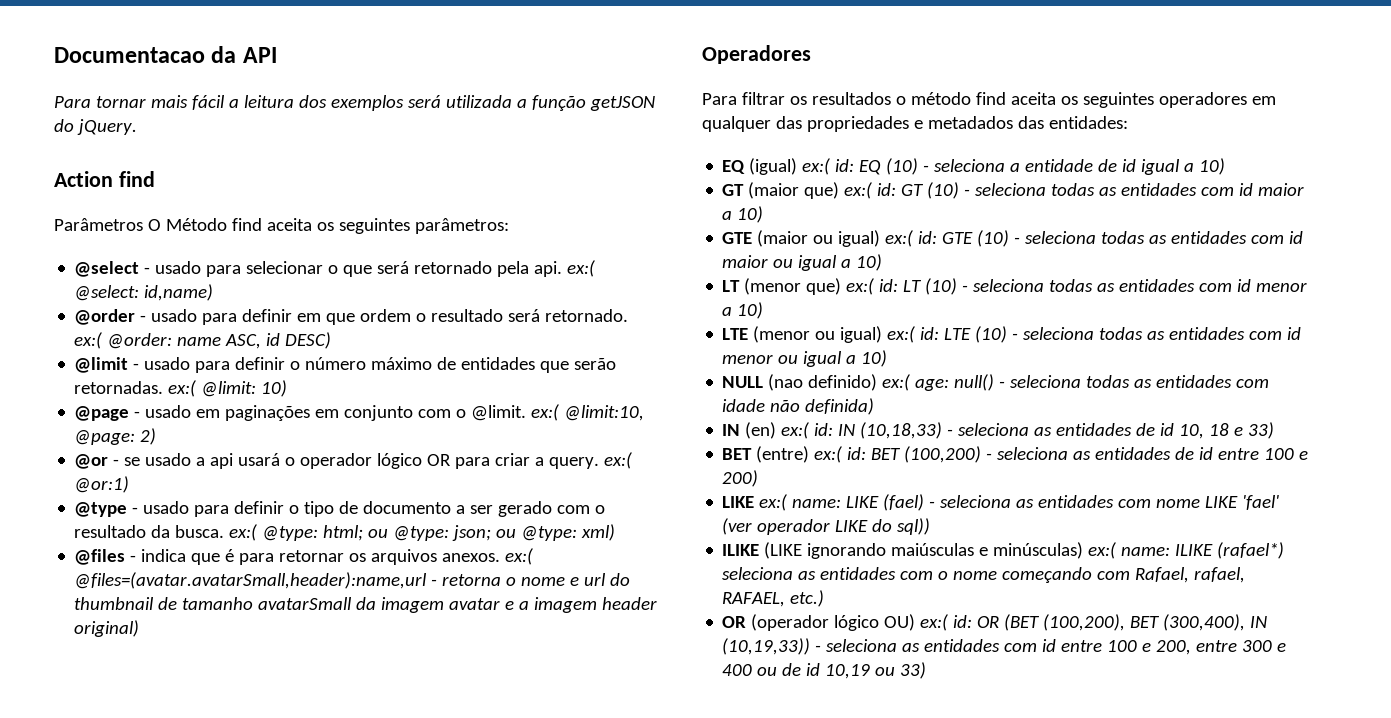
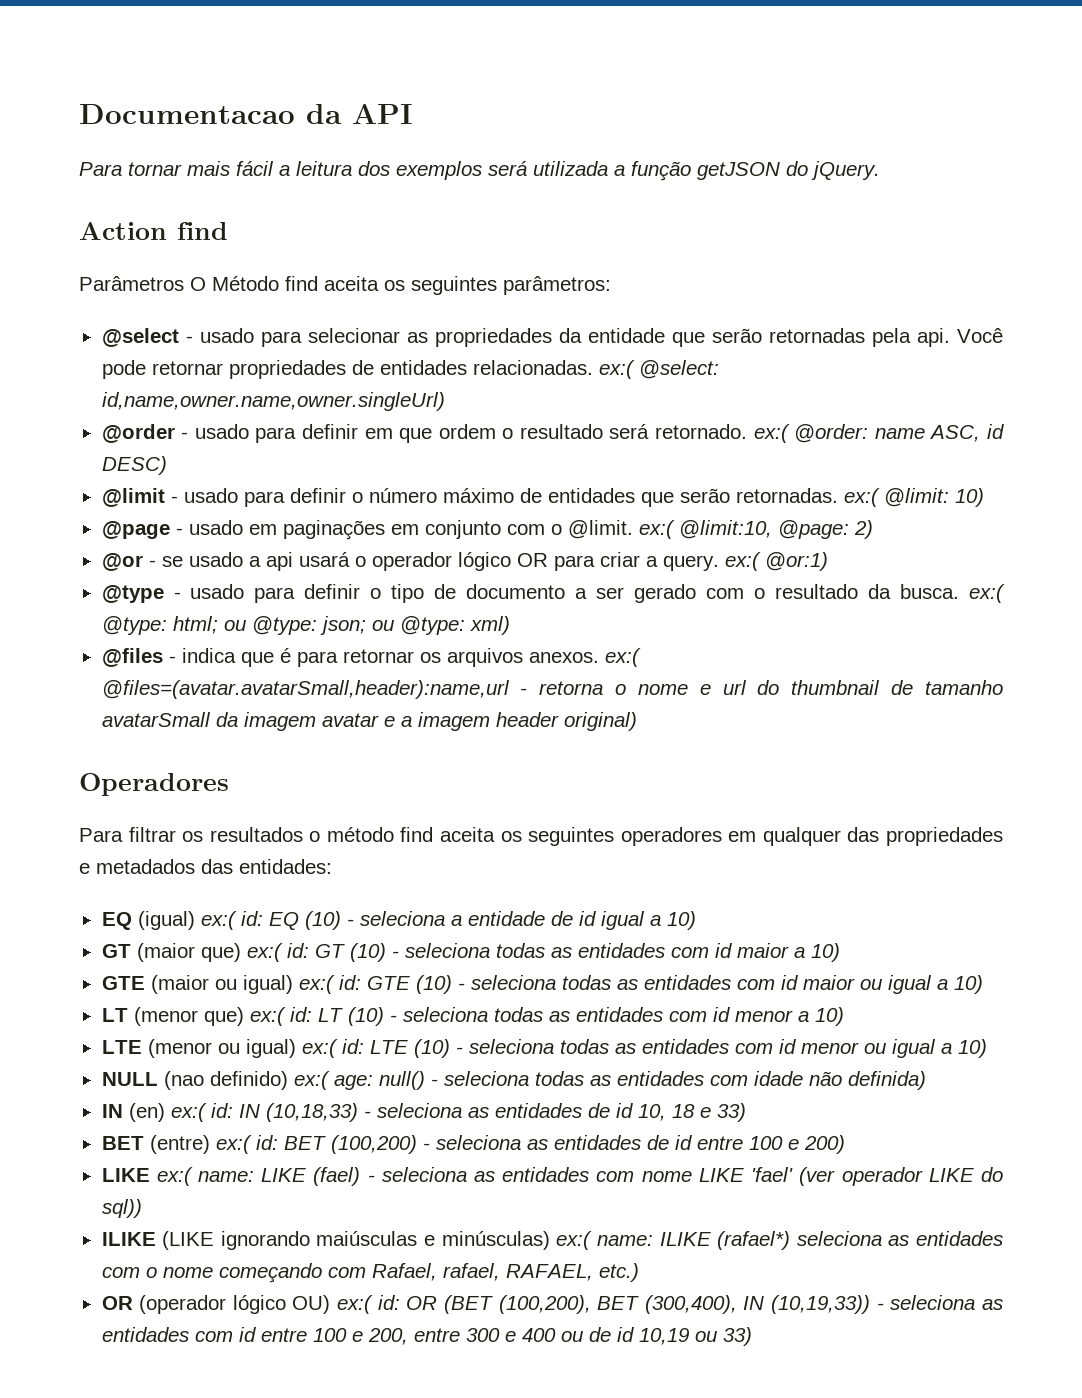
- @select - usado para selecionar o que será retornado pela api. ex:( @select: id,name)
+ @select - usado para selecionar as propriedades da entidade que serão retornadas pela api. Você pode retornar propriedades de entidades relacionadas. ex:( @select: id,name,owner.name,owner.singleUrl)

